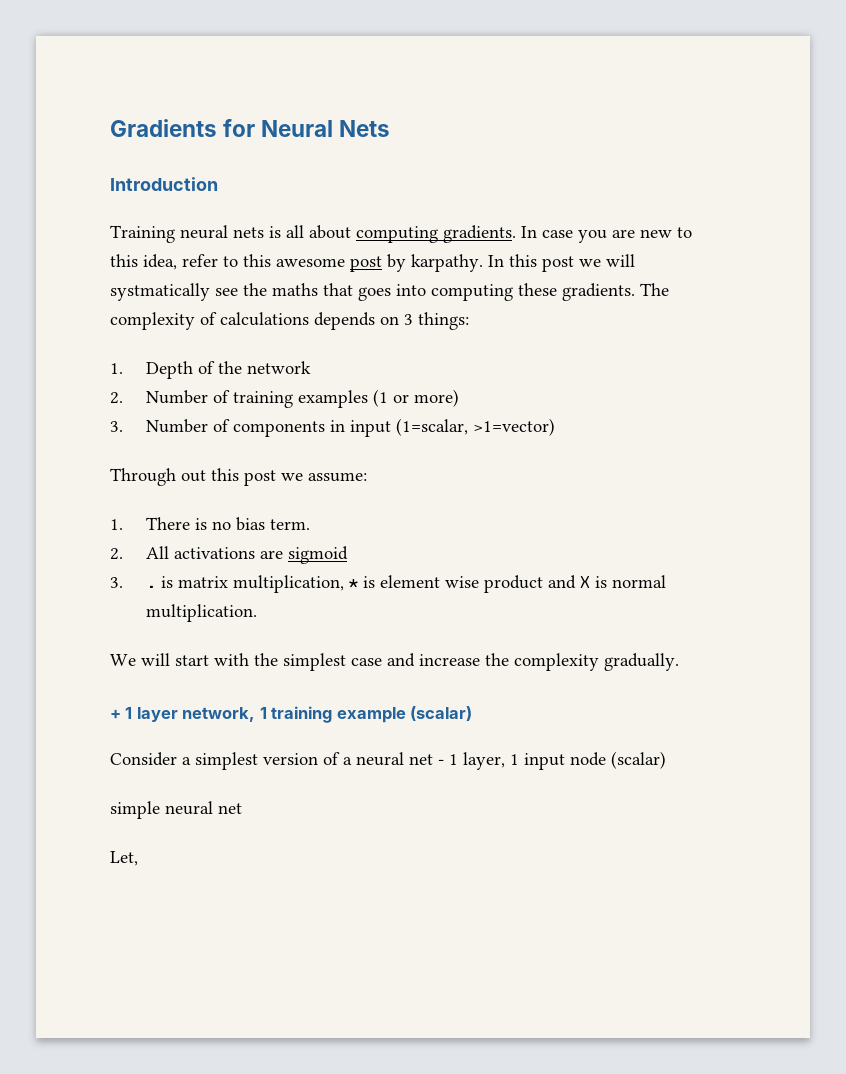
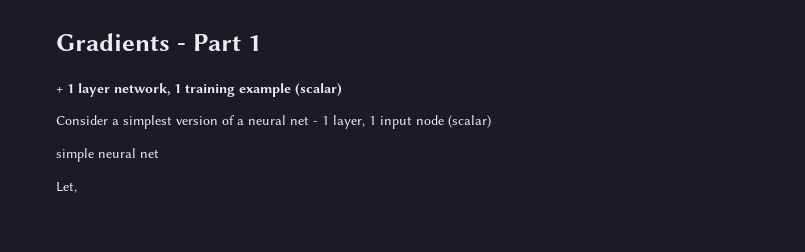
- Gradients for Neural Nets
- Introduction
- Training neural nets is all about computing gradients. In case you are new to this idea, refer to this awesome post by karpathy. In this post we will systmatically see the maths that goes into computing these gradients. The complexity of calculations depends on 3 things:
- 1. Depth of the network
- 2. Number of training examples (1 or more)
- 3. Number of components in input (1=scalar, >1=vector)
- Through out this post we assume:
- 1. There is no bias term.
- 2. All activations are sigmoid
- 3. . is matrix multiplication, * is element wise product and X is normal multiplication.
- We will start with the simplest case and increase the complexity gradually.
+ Gradients - Part 1

